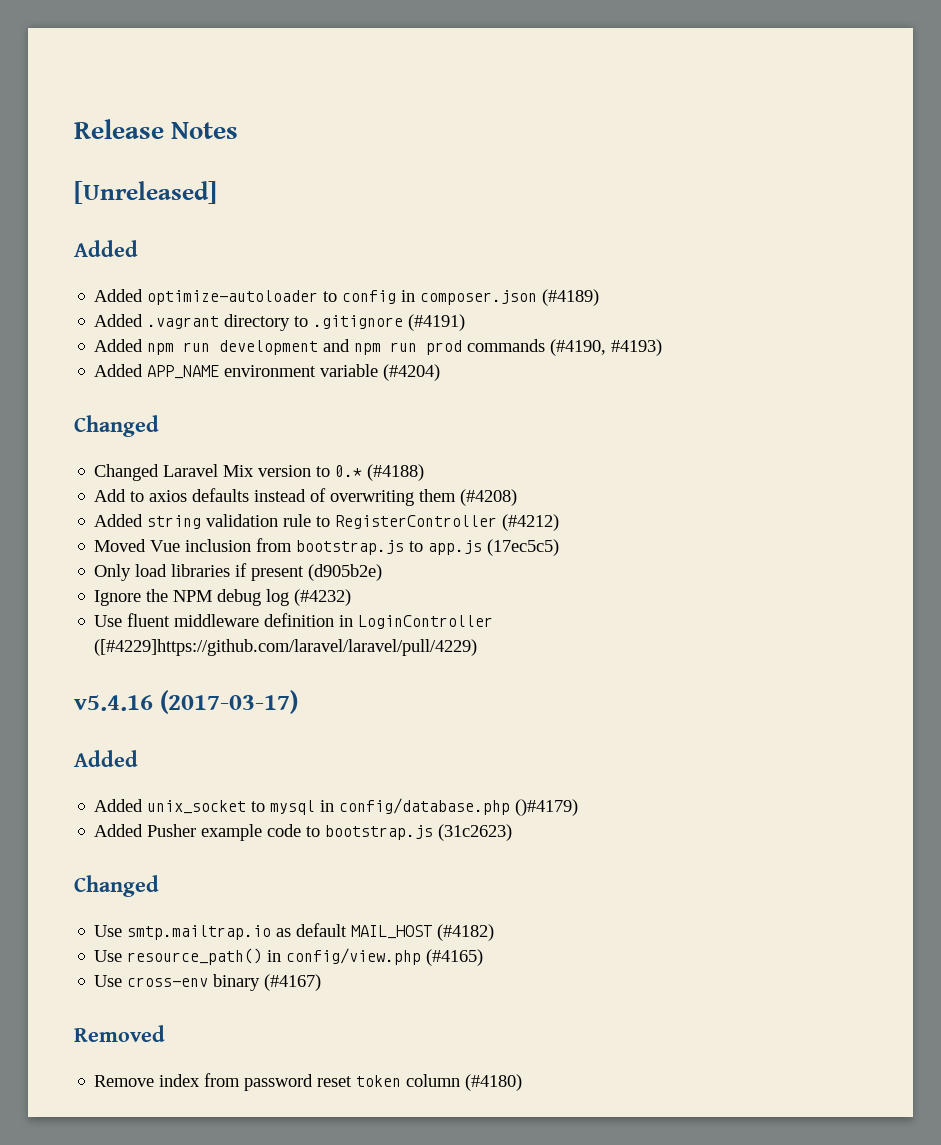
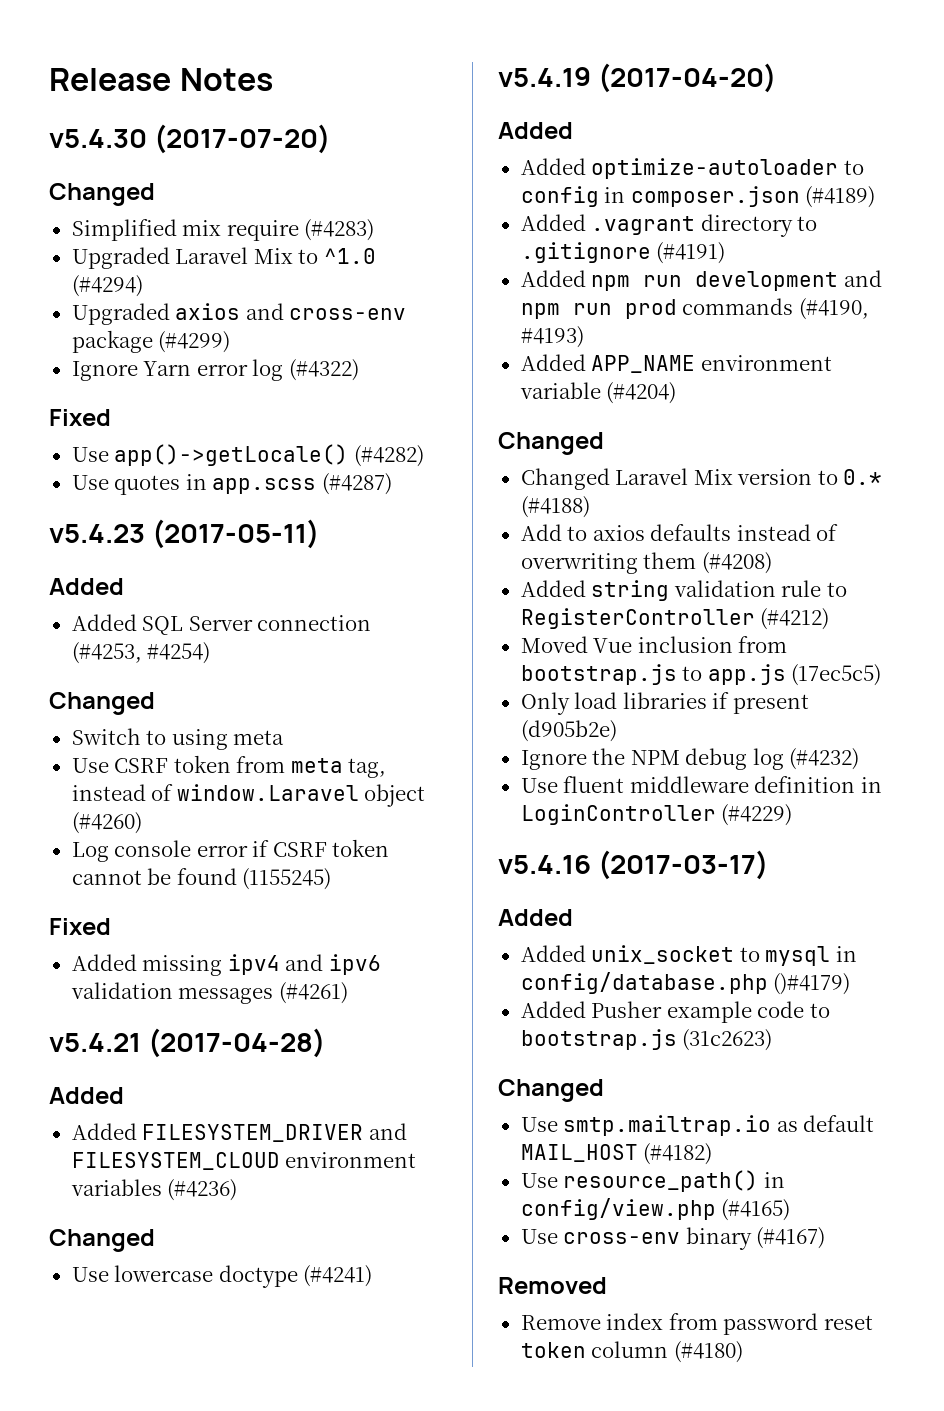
- [Unreleased]
+ v5.4.30 (2017-07-20)
+ Changed
+ Simplified mix require (#4283)
+ Upgraded Laravel Mix to ^1.0 (#4294)
+ Upgraded axios and cross-env package (#4299)
+ Ignore Yarn error log (#4322)
+ Fixed
+ Use app()->getLocale() (#4282)
+ Use quotes in app.scss (#4287)
+ v5.4.23 (2017-05-11)
+ Added
+ Added SQL Server connection (#4253, #4254)
+ Changed
+ Switch to using meta
+ Use CSRF token from meta tag, instead of window.Laravel object (#4260)
+ Log console error if CSRF token cannot be found (1155245)
+ Fixed
+ Added missing ipv4 and ipv6 validation messages (#4261)
+ v5.4.21 (2017-04-28)
+ Added
+ Added FILESYSTEM_DRIVER and FILESYSTEM_CLOUD environment variables (#4236)
+ Changed
+ Use lowercase doctype (#4241)
+ v5.4.19 (2017-04-20)
- Use fluent middleware definition in LoginController ([#4229]https://github.com/laravel/laravel/pull/4229)
+ Use fluent middleware definition in LoginController (#4229)

